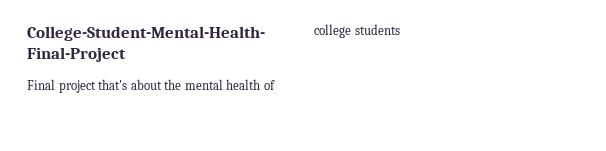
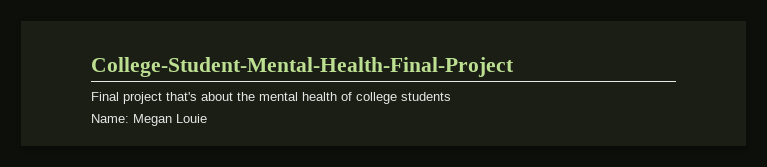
+ Name: Megan Louie

